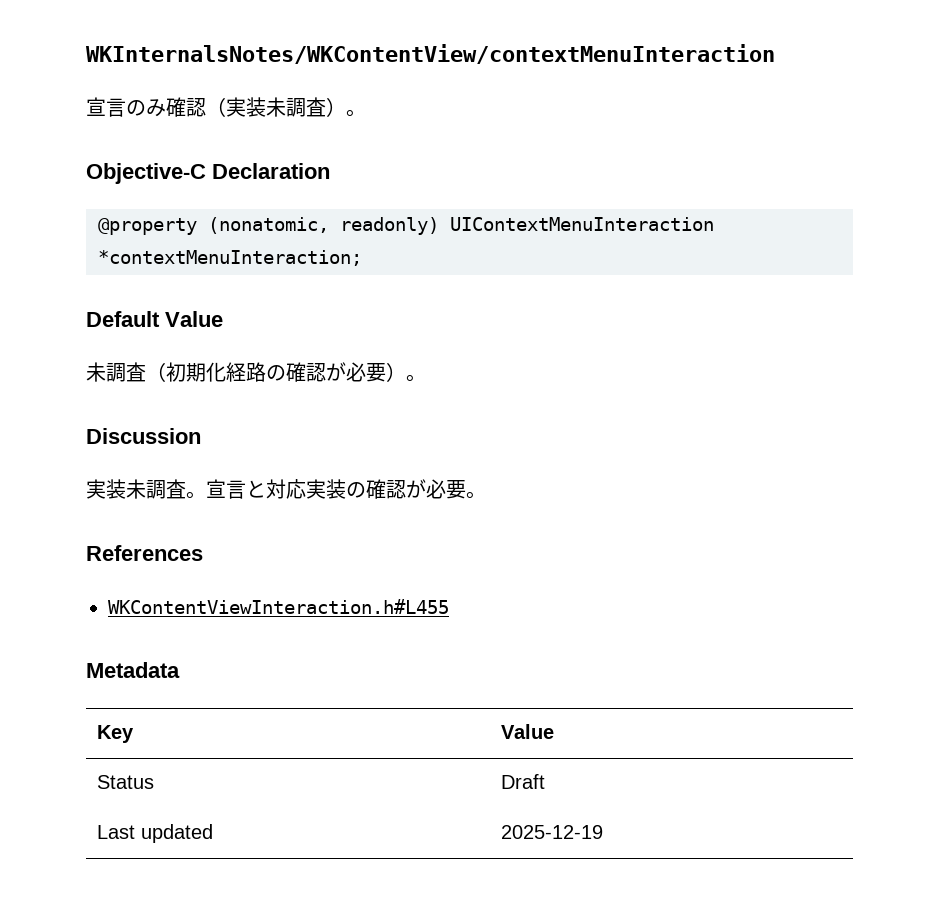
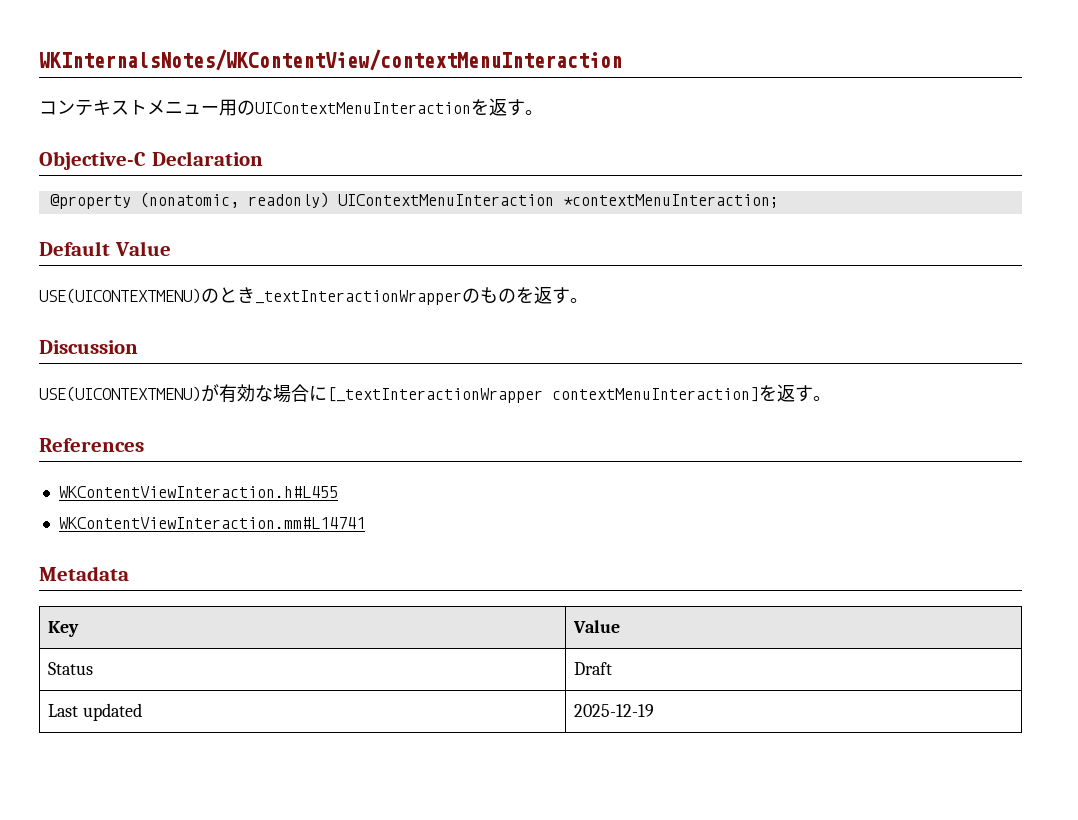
- 宣言のみ確認（実装未調査）。
+ コンテキストメニュー用のUIContextMenuInteractionを返す。
- 未調査（初期化経路の確認が必要）。
+ USE(UICONTEXTMENU)のとき_textInteractionWrapperのものを返す。
  Discussion
- 実装未調査。宣言と対応実装の確認が必要。
+ USE(UICONTEXTMENU)が有効な場合に[_textInteractionWrapper contextMenuInteraction]を返す。
+ WKContentViewInteraction.mm#L14741

